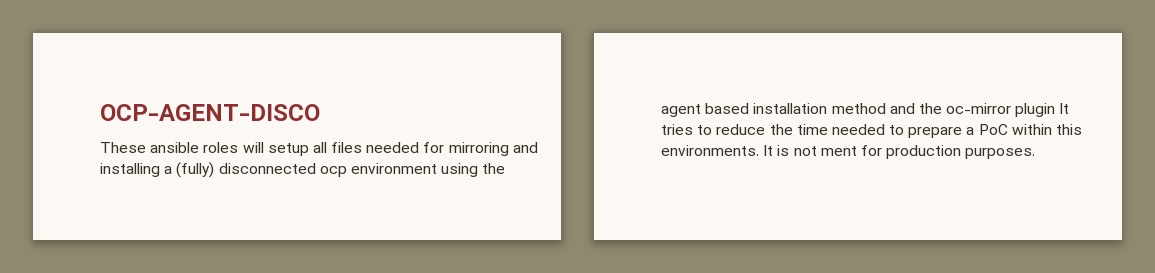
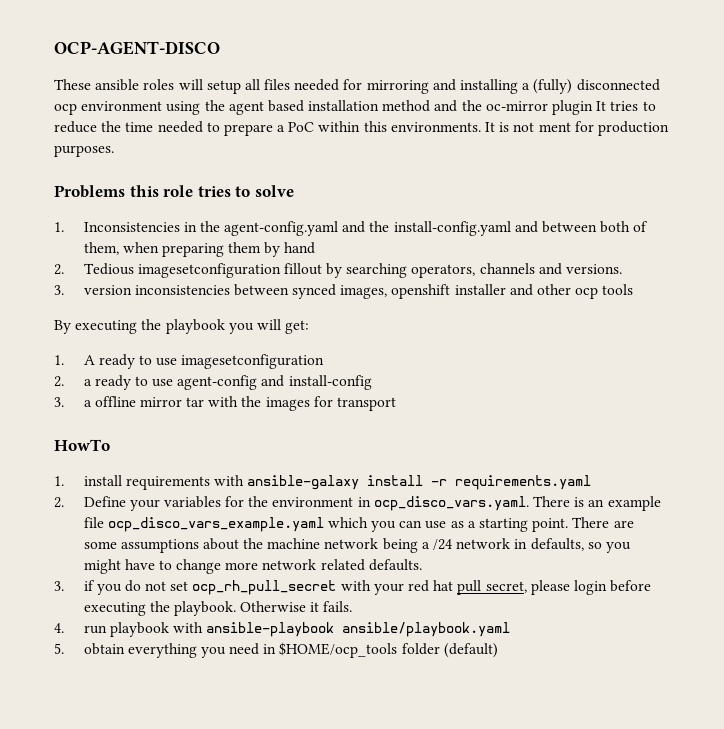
+ Problems this role tries to solve
+ 1. Inconsistencies in the agent-config.yaml and the install-config.yaml and between both of them, when preparing them by hand
+ 2. Tedious imagesetconfiguration fillout by searching operators, channels and versions.
+ 3. version inconsistencies between synced images, openshift installer and other ocp tools
+ By executing the playbook you will get:
+ 1. A ready to use imagesetconfiguration
+ 2. a ready to use agent-config and install-config
+ 3. a offline mirror tar with the images for transport
+ HowTo
+ 1. install requirements with ansible-galaxy install -r requirements.yaml
+ 2. Define your variables for the environment in ocp_disco_vars.yaml. There is an example file ocp_disco_vars_example.yaml which you can use as a starting point. There are some assumptions about the machine network being a /24 network in defaults, so you might have to change more network related defaults.
+ 3. if you do not set ocp_rh_pull_secret with your red hat pull secret, please login before executing the playbook. Otherwise it fails.
+ 4. run playbook with ansible-playbook ansible/playbook.yaml
+ 5. obtain everything you need in $HOME/ocp_tools folder (default)

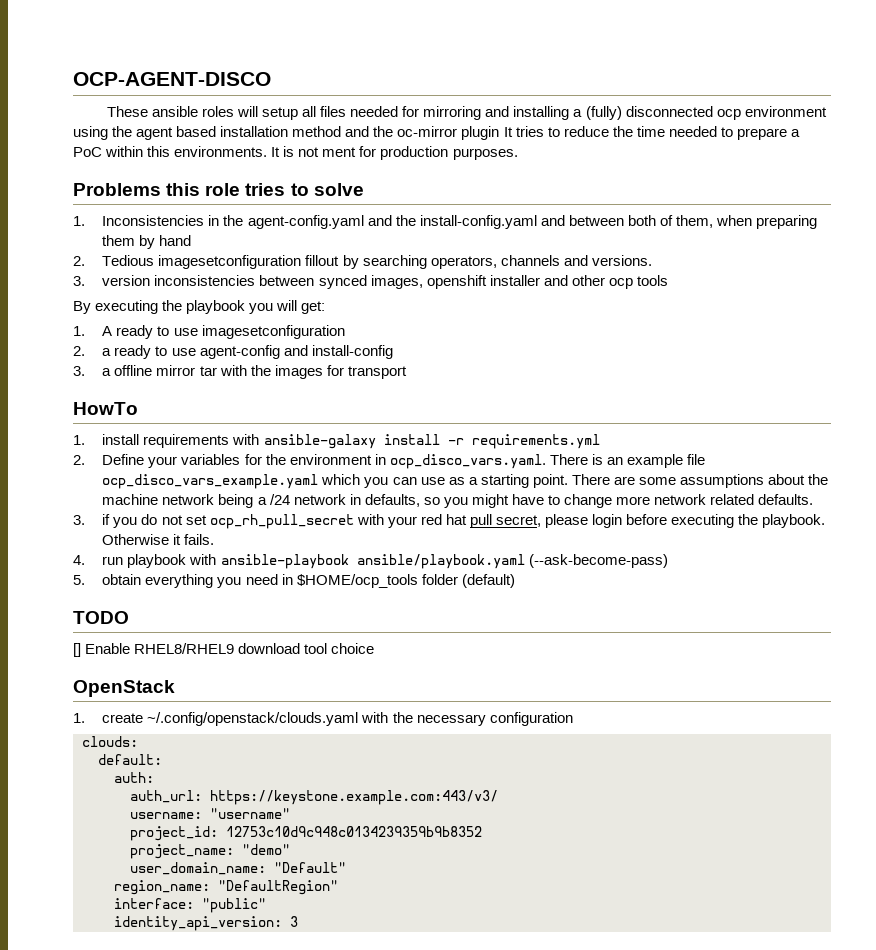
- 1. install requirements with ansible-galaxy install -r requirements.yaml
+ 1. install requirements with ansible-galaxy install -r requirements.yml
- 4. run playbook with ansible-playbook ansible/playbook.yaml
+ 4. run playbook with ansible-playbook ansible/playbook.yaml (--ask-become-pass)
+ TODO
+ [] Enable RHEL8/RHEL9 download tool choice
+ OpenStack
+ 1. create ~/.config/openstack/clouds.yaml with the necessary configuration
+ clouds:
+ default:
+ auth:
+ auth_url: https://keystone.example.com:443/v3/
+ username: "username"
+ project_id: 12753c10d9c948c0134239359b9b8352
+ project_name: "demo"
+ user_domain_name: "Default"
+ region_name: "DefaultRegion"
+ interface: "public"
+ identity_api_version: 3

